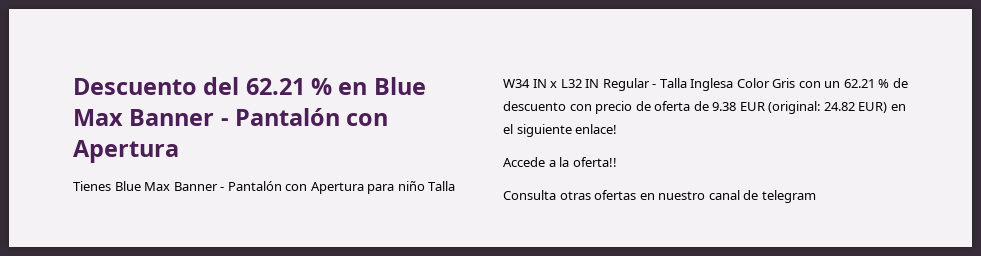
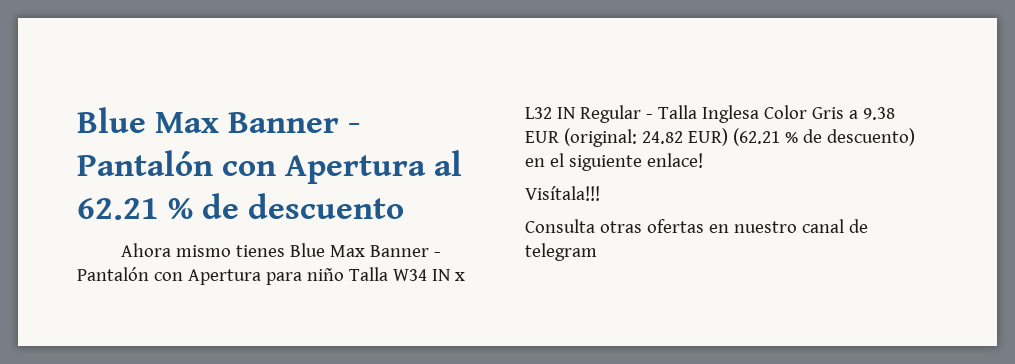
- Descuento del 62.21 % en Blue Max Banner - Pantalón con Apertura
- Tienes Blue Max Banner - Pantalón con Apertura para niño Talla W34 IN x L32 IN Regular - Talla Inglesa Color Gris con un 62.21 % de descuento con precio de oferta de 9.38 EUR (original: 24.82 EUR) en el siguiente enlace!
+ Blue Max Banner - Pantalón con Apertura al 62.21 % de descuento
+ Ahora mismo tienes Blue Max Banner - Pantalón con Apertura para niño Talla W34 IN x L32 IN Regular - Talla Inglesa Color Gris a 9.38 EUR (original: 24.82 EUR) (62.21 % de descuento) en el siguiente enlace!
- Accede a la oferta!!
+ Visítala!!!

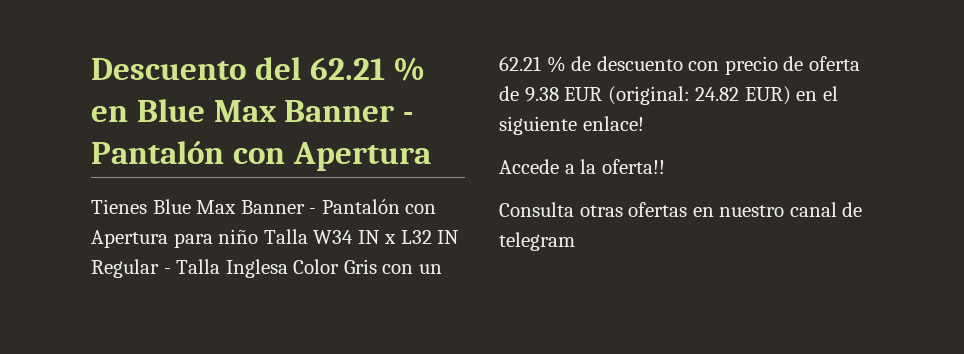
- Blue Max Banner - Pantalón con Apertura al 62.21 % de descuento
- Ahora mismo tienes Blue Max Banner - Pantalón con Apertura para niño Talla W34 IN x L32 IN Regular - Talla Inglesa Color Gris a 9.38 EUR (original: 24.82 EUR) (62.21 % de descuento) en el siguiente enlace!
+ Descuento del 62.21 % en Blue Max Banner - Pantalón con Apertura
+ Tienes Blue Max Banner - Pantalón con Apertura para niño Talla W34 IN x L32 IN Regular - Talla Inglesa Color Gris con un 62.21 % de descuento con precio de oferta de 9.38 EUR (original: 24.82 EUR) en el siguiente enlace!
- Visítala!!!
+ Accede a la oferta!!

